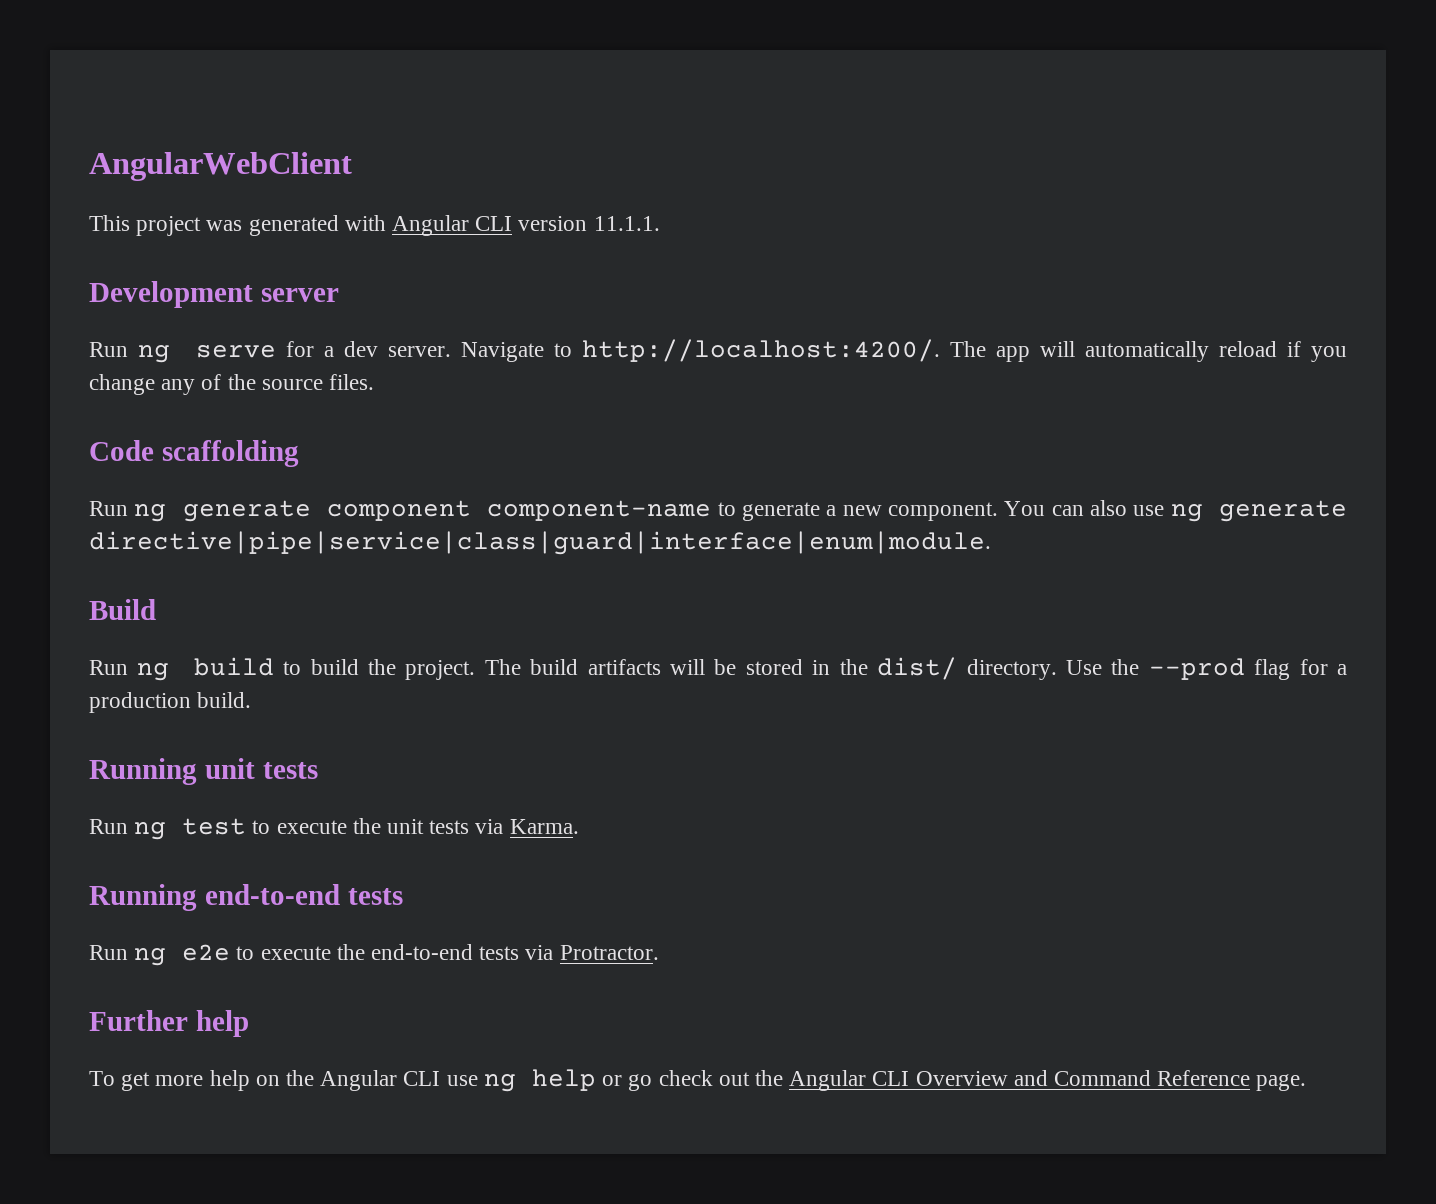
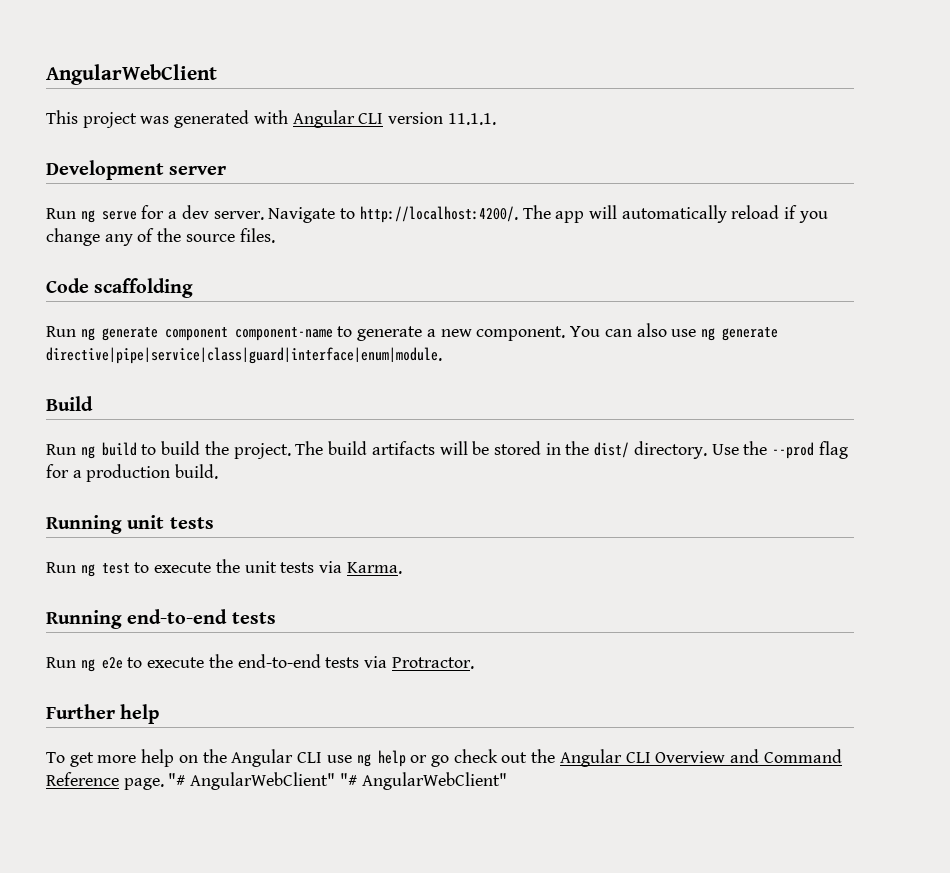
+ "# AngularWebClient" "# AngularWebClient"

